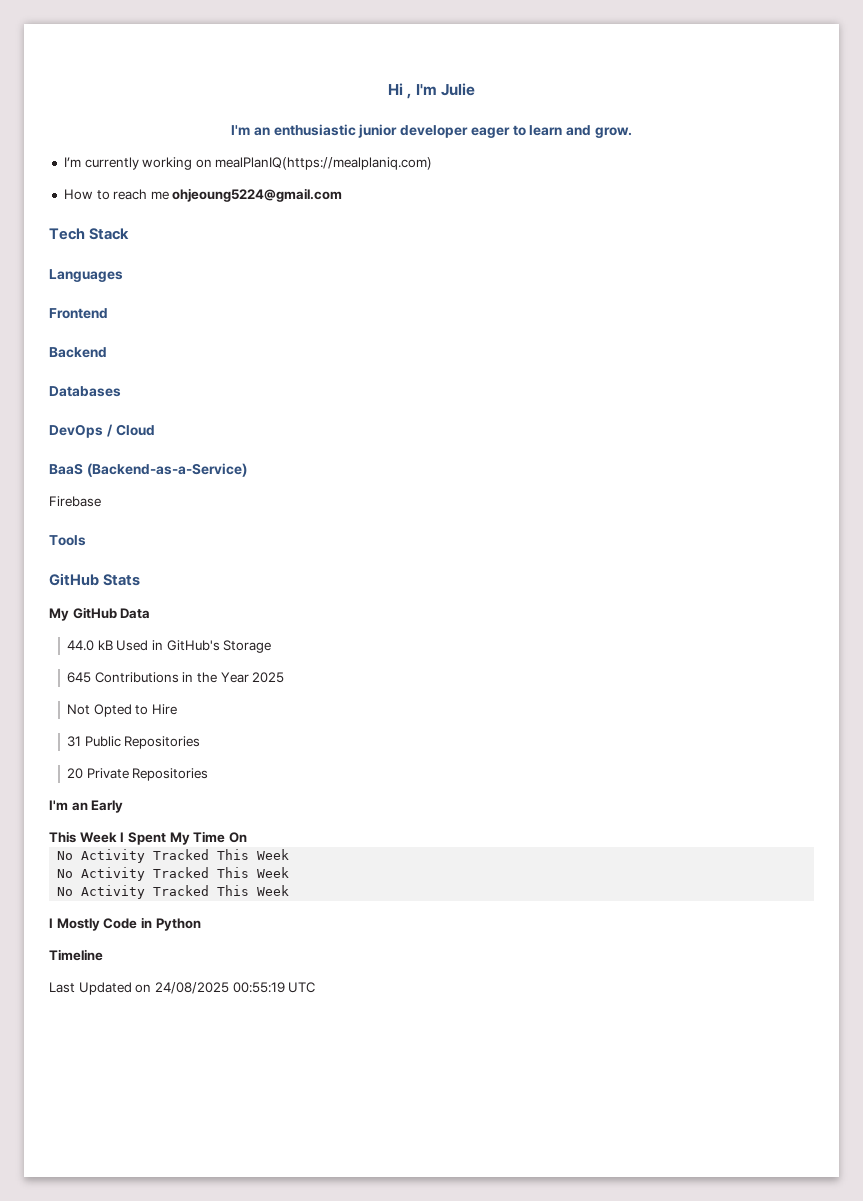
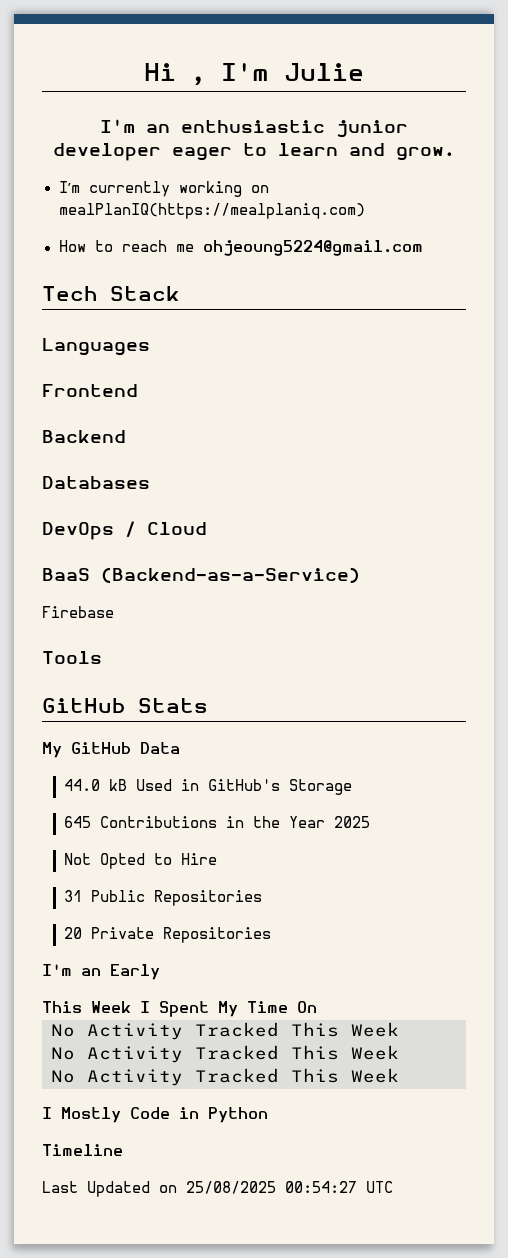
- Last Updated on 24/08/2025 00:55:19 UTC
+ Last Updated on 25/08/2025 00:54:27 UTC

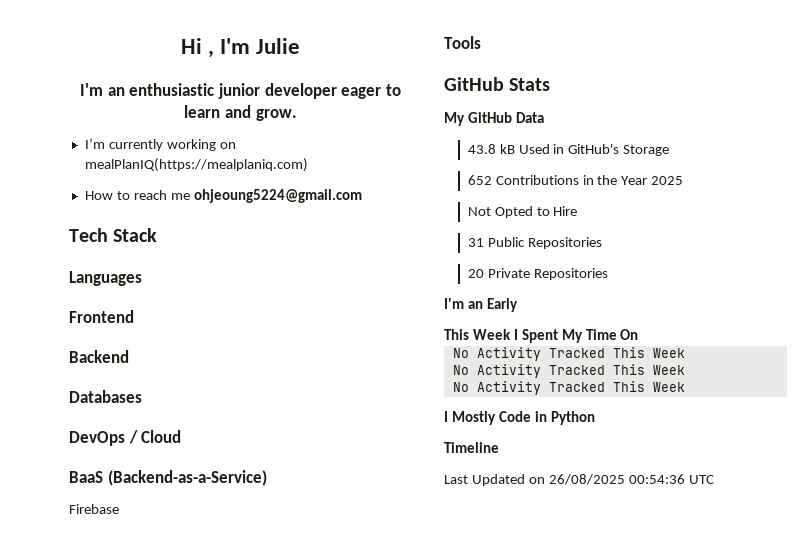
- 44.0 kB Used in GitHub's Storage
+ 43.8 kB Used in GitHub's Storage
- 645 Contributions in the Year 2025
+ 652 Contributions in the Year 2025
- Last Updated on 25/08/2025 00:54:27 UTC
+ Last Updated on 26/08/2025 00:54:36 UTC

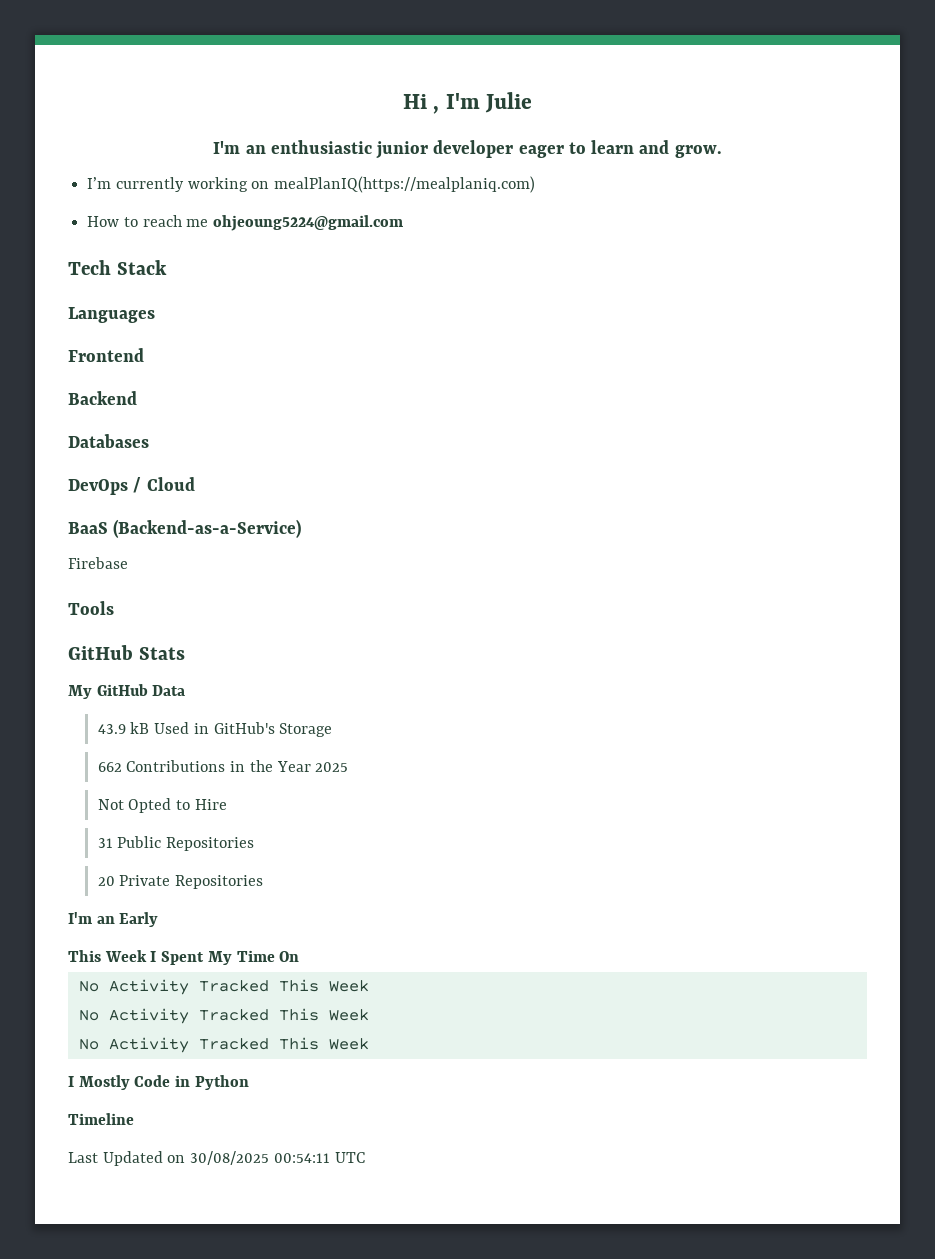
- 43.8 kB Used in GitHub's Storage
+ 43.9 kB Used in GitHub's Storage
- 652 Contributions in the Year 2025
+ 662 Contributions in the Year 2025
- Last Updated on 26/08/2025 00:54:36 UTC
+ Last Updated on 30/08/2025 00:54:11 UTC

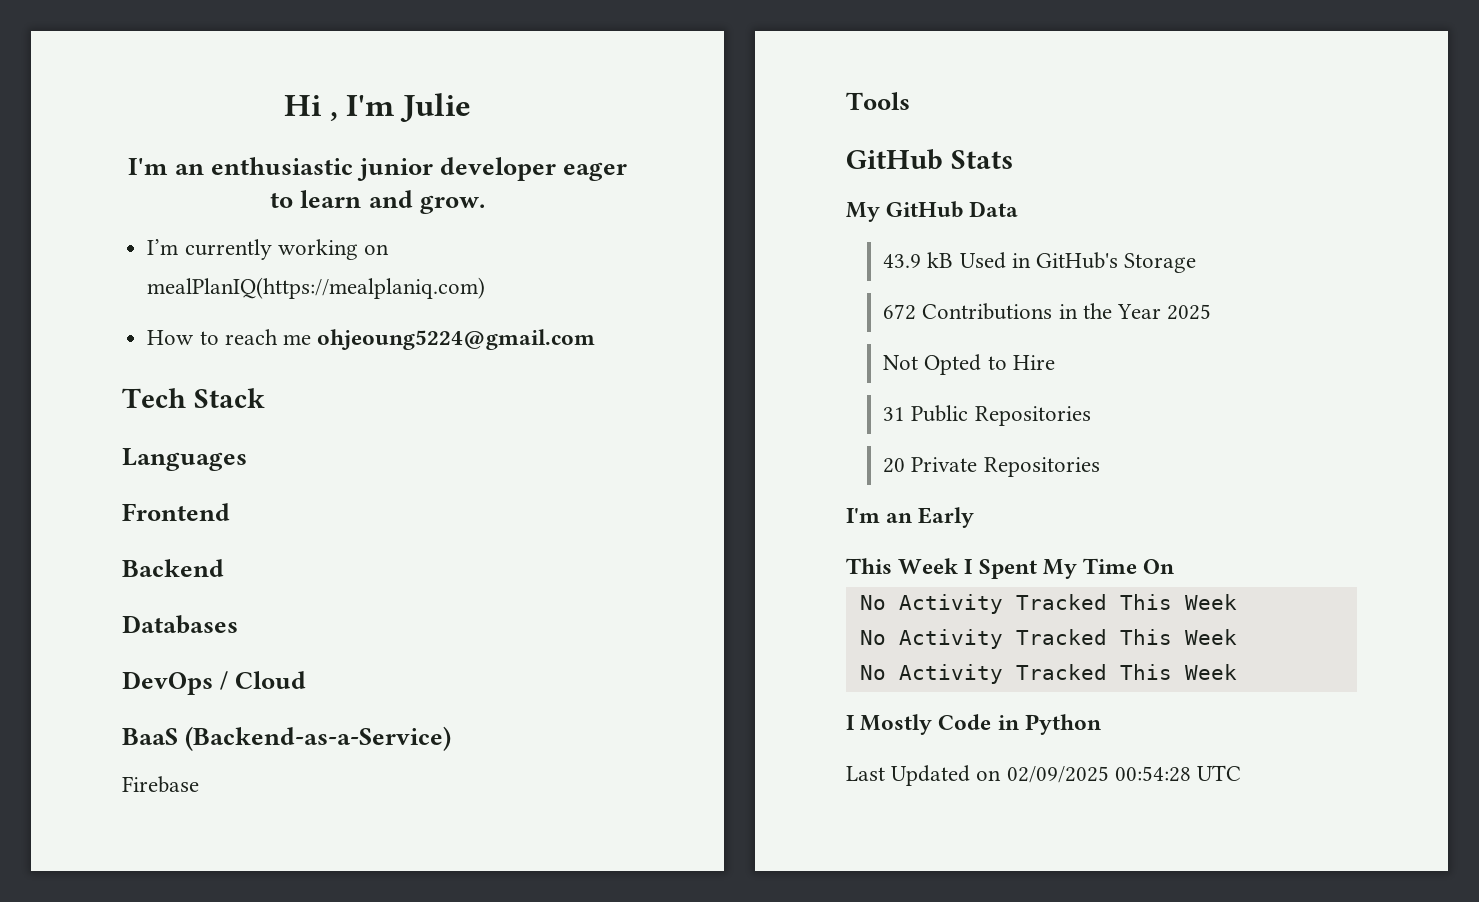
- 662 Contributions in the Year 2025
+ 672 Contributions in the Year 2025
- Timeline
- Last Updated on 30/08/2025 00:54:11 UTC
+ Last Updated on 02/09/2025 00:54:28 UTC

